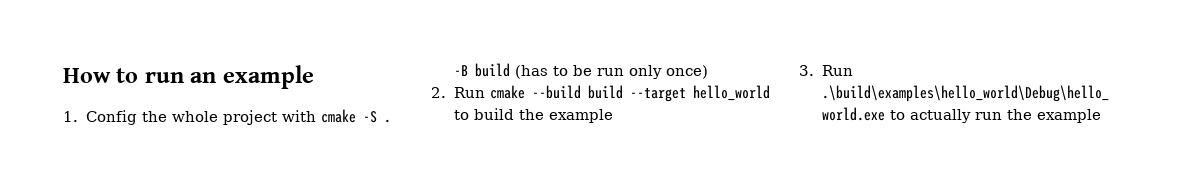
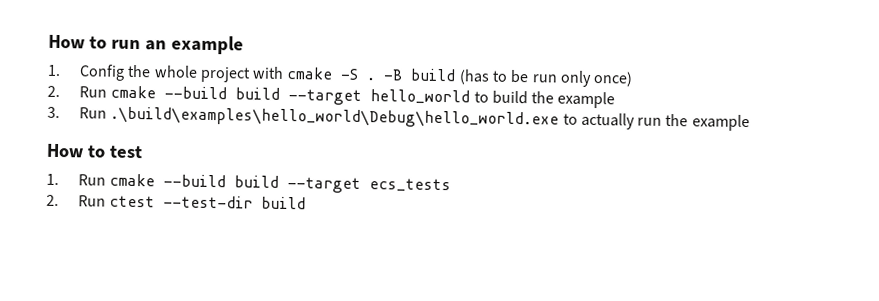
+ How to test
+ 1. Run cmake --build build --target ecs_tests
+ 2. Run ctest --test-dir build

